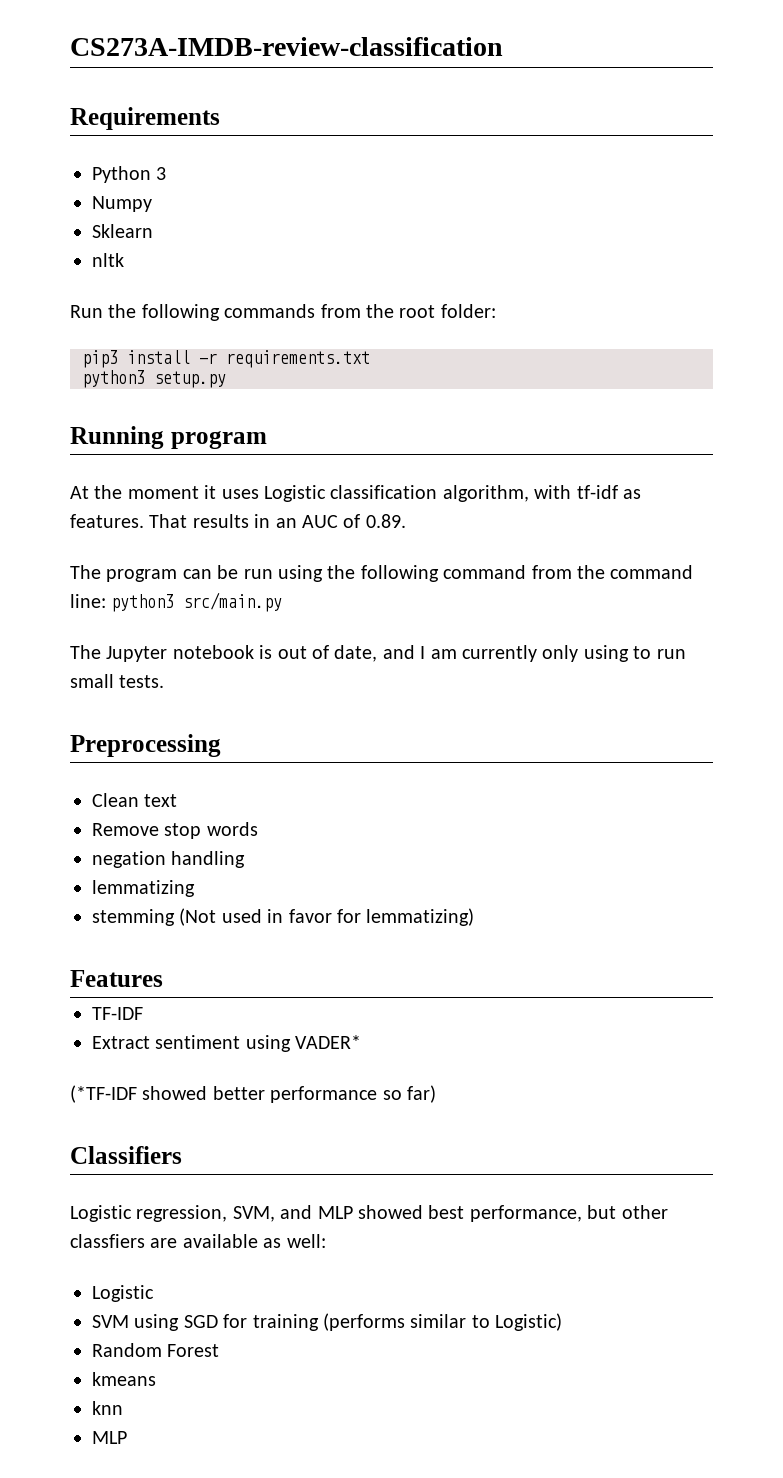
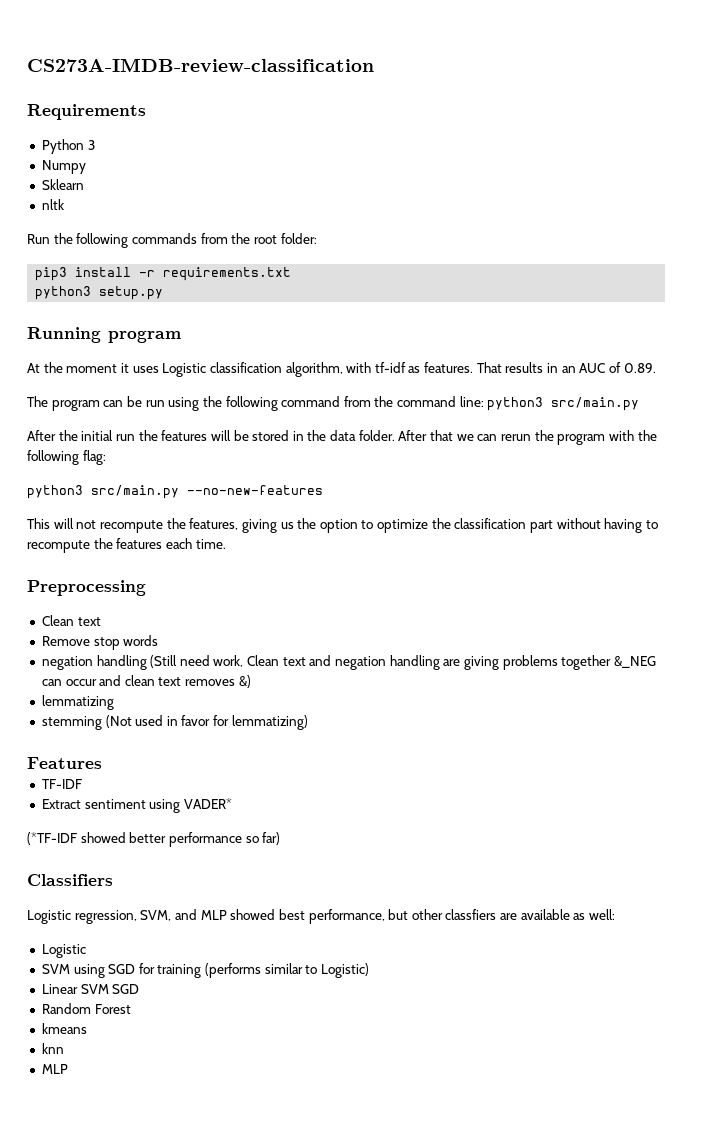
- The Jupyter notebook is out of date, and I am currently only using to run small tests.
+ After the initial run the features will be stored in the data folder. After that we can rerun the program with the following flag:
+ python3 src/main.py --no-new-features
+ This will not recompute the features, giving us the option to optimize the classification part without having to recompute the features each time.
- negation handling
+ negation handling (Still need work, Clean text and negation handling are giving problems together &_NEG can occur and clean text removes &)
+ Linear SVM SGD

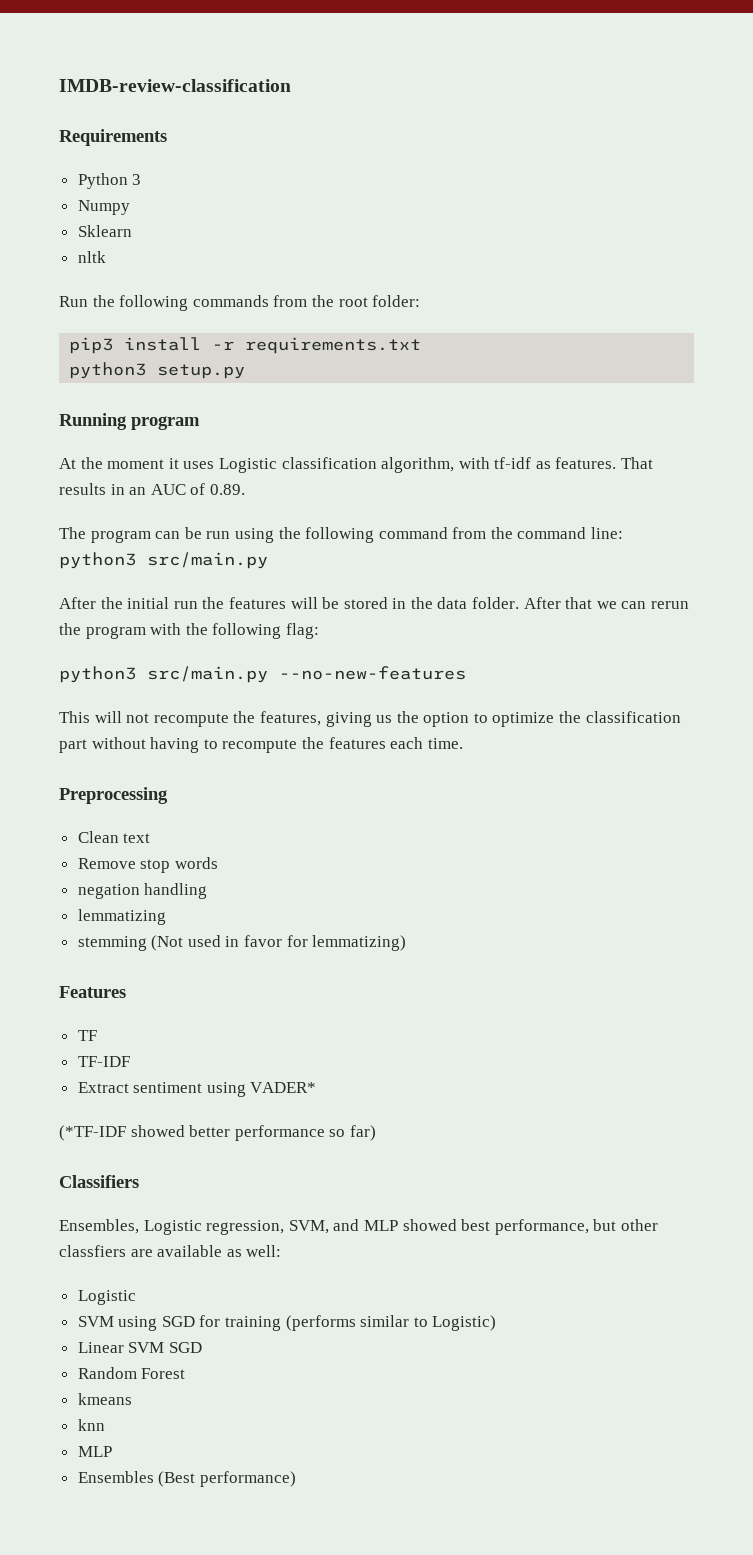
- CS273A-IMDB-review-classification
+ IMDB-review-classification
- negation handling (Still need work, Clean text and negation handling are giving problems together &_NEG can occur and clean text removes &)
+ negation handling
+ TF
- Logistic regression, SVM, and MLP showed best performance, but other classfiers are available as well:
+ Ensembles, Logistic regression, SVM, and MLP showed best performance, but other classfiers are available as well:
+ Ensembles (Best performance)

